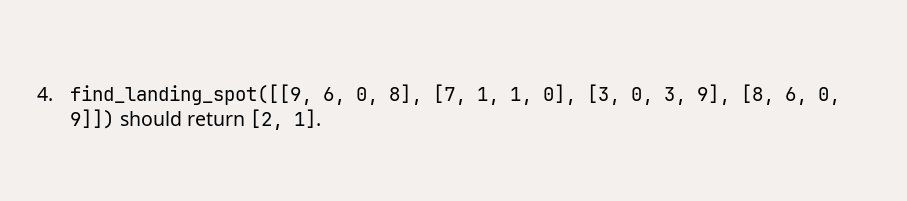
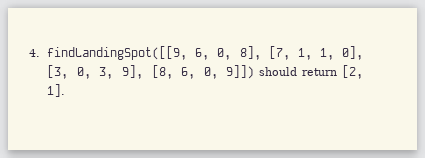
- 4. find_landing_spot([[9, 6, 0, 8], [7, 1, 1, 0], [3, 0, 3, 9], [8, 6, 0, 9]]) should return [2, 1].
+ 4. findLandingSpot([[9, 6, 0, 8], [7, 1, 1, 0], [3, 0, 3, 9], [8, 6, 0, 9]]) should return [2, 1].

